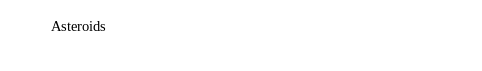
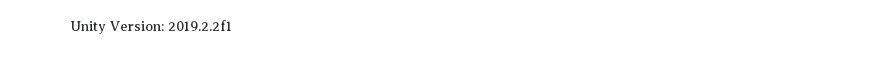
- Asteroids
+ Unity Version: 2019.2.2f1

